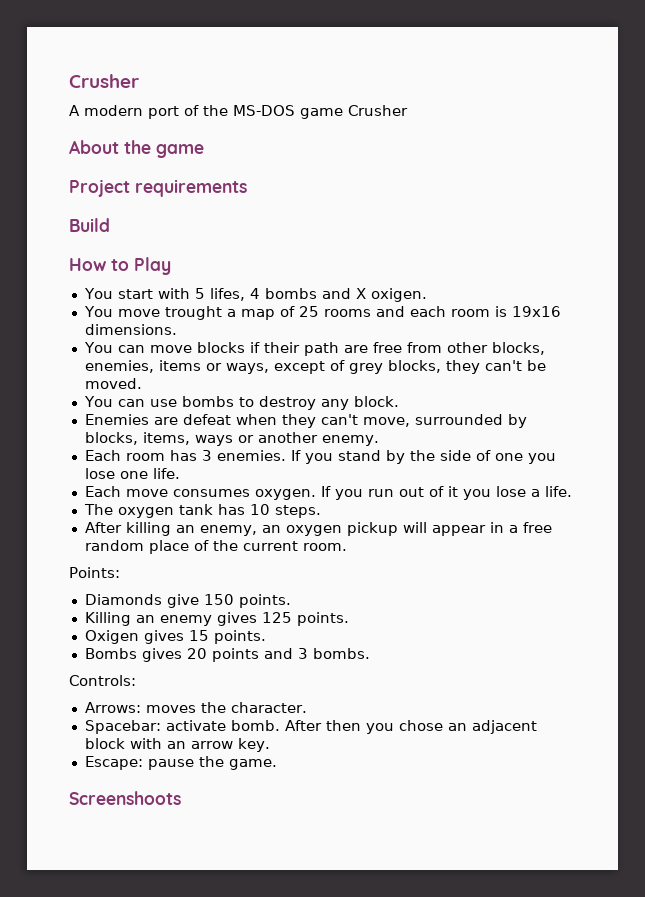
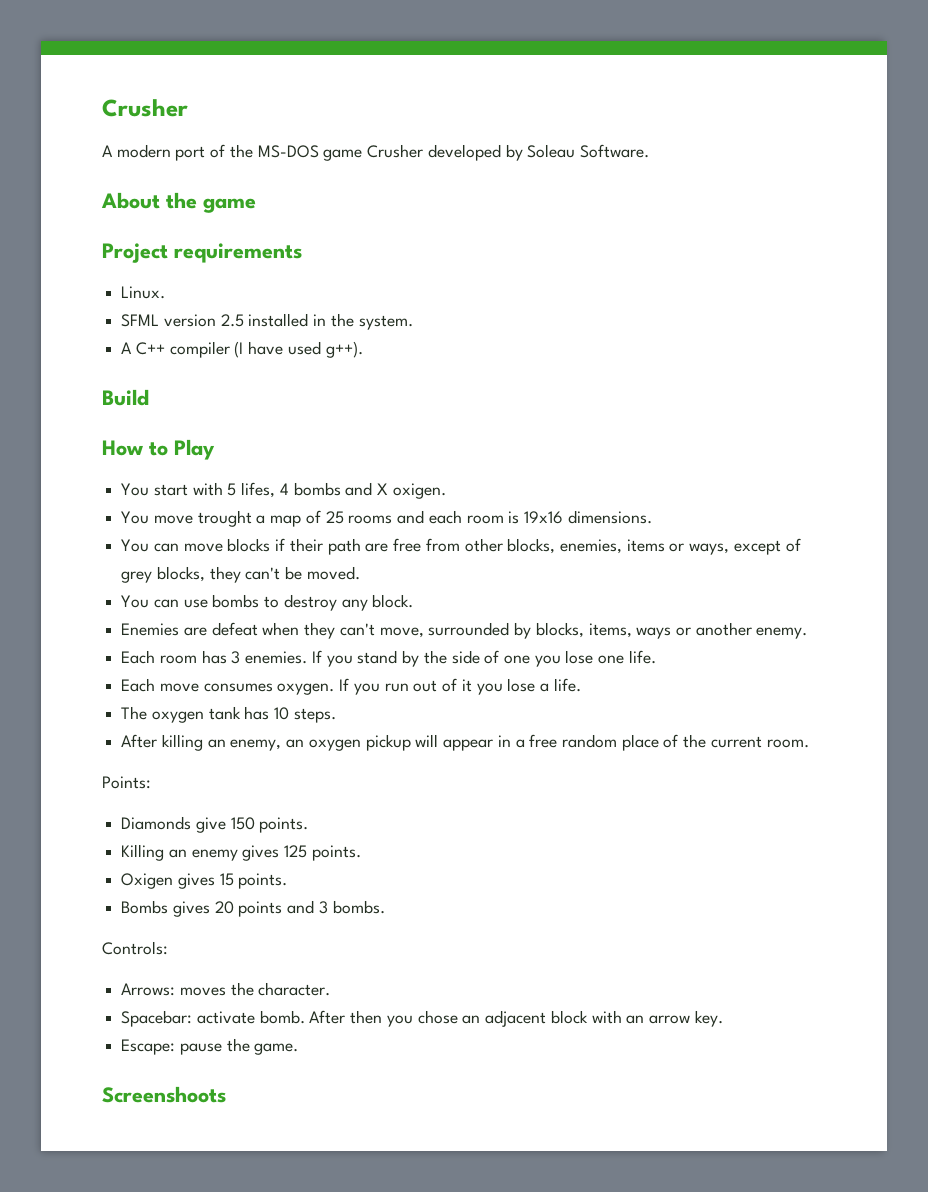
- A modern port of the MS-DOS game Crusher
+ A modern port of the MS-DOS game Crusher developed by Soleau Software.
+ Linux.
+ SFML version 2.5 installed in the system.
+ A C++ compiler (I have used g++).

